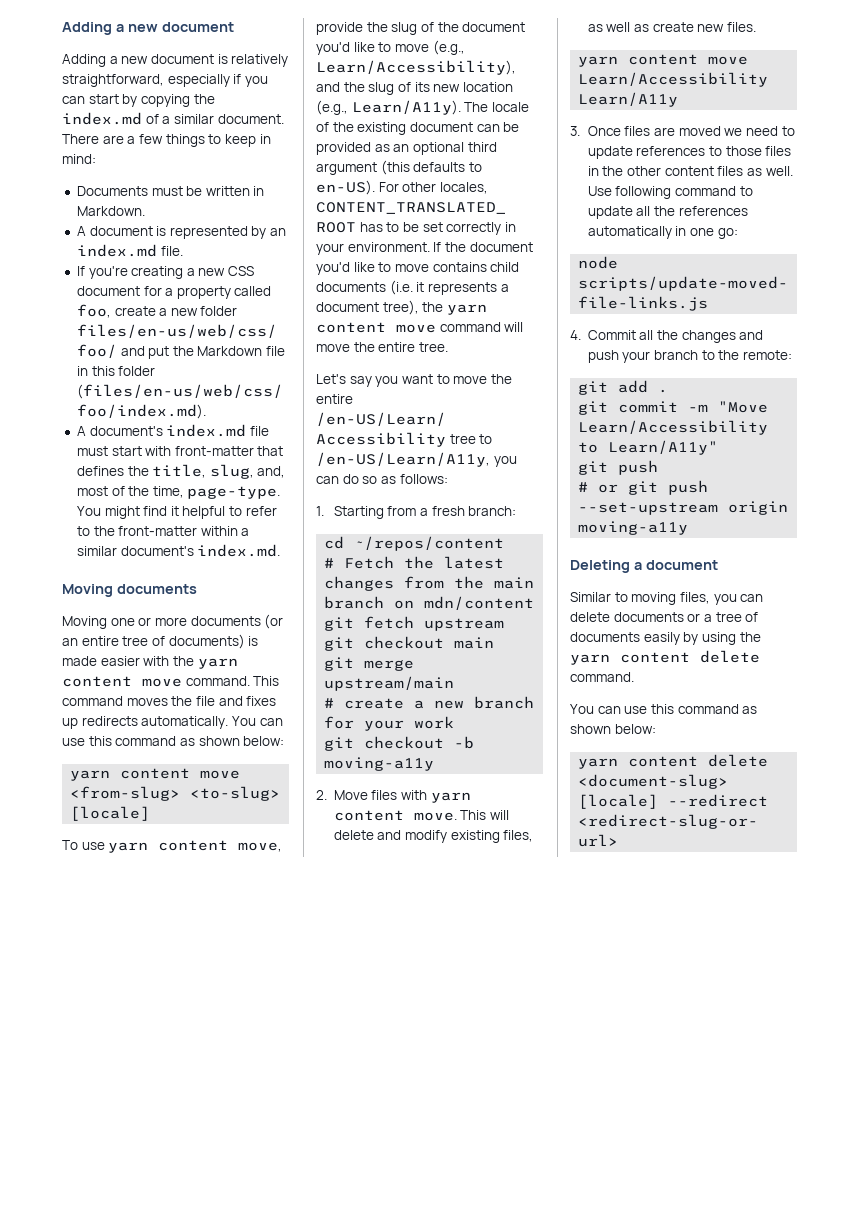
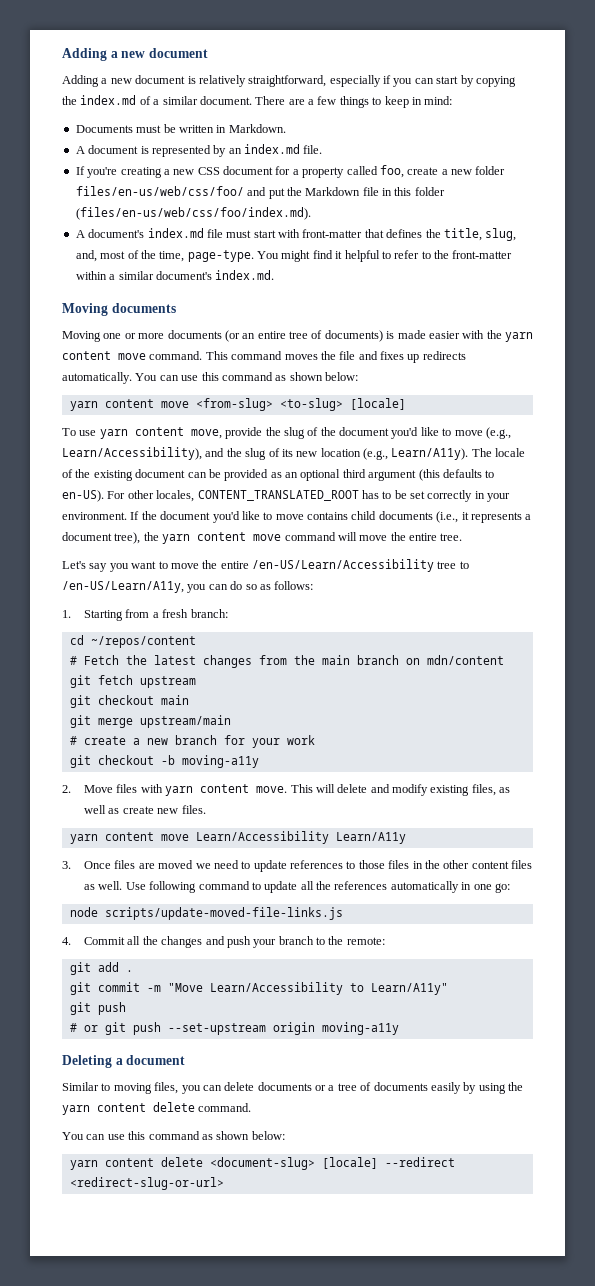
- If the document you'd like to move contains child documents (i.e. it represents a document tree), the yarn content move command will move the entire tree.
+ If the document you'd like to move contains child documents (i.e., it represents a document tree), the yarn content move command will move the entire tree.

